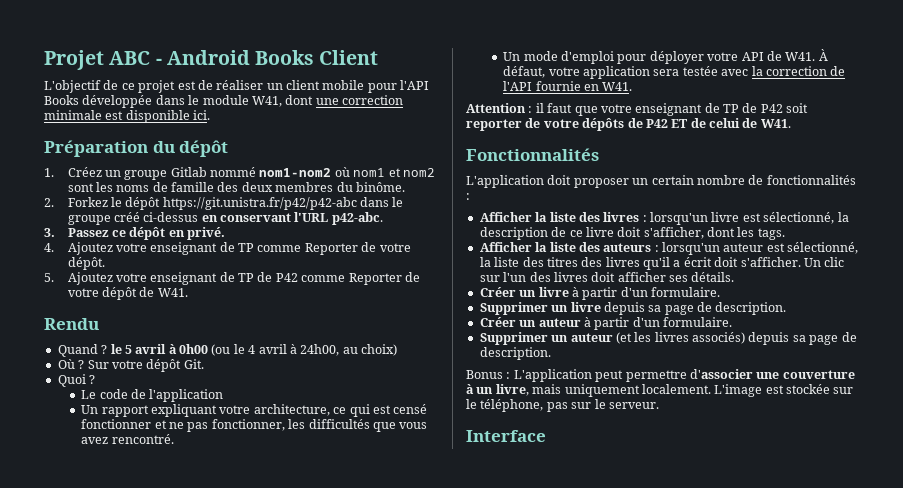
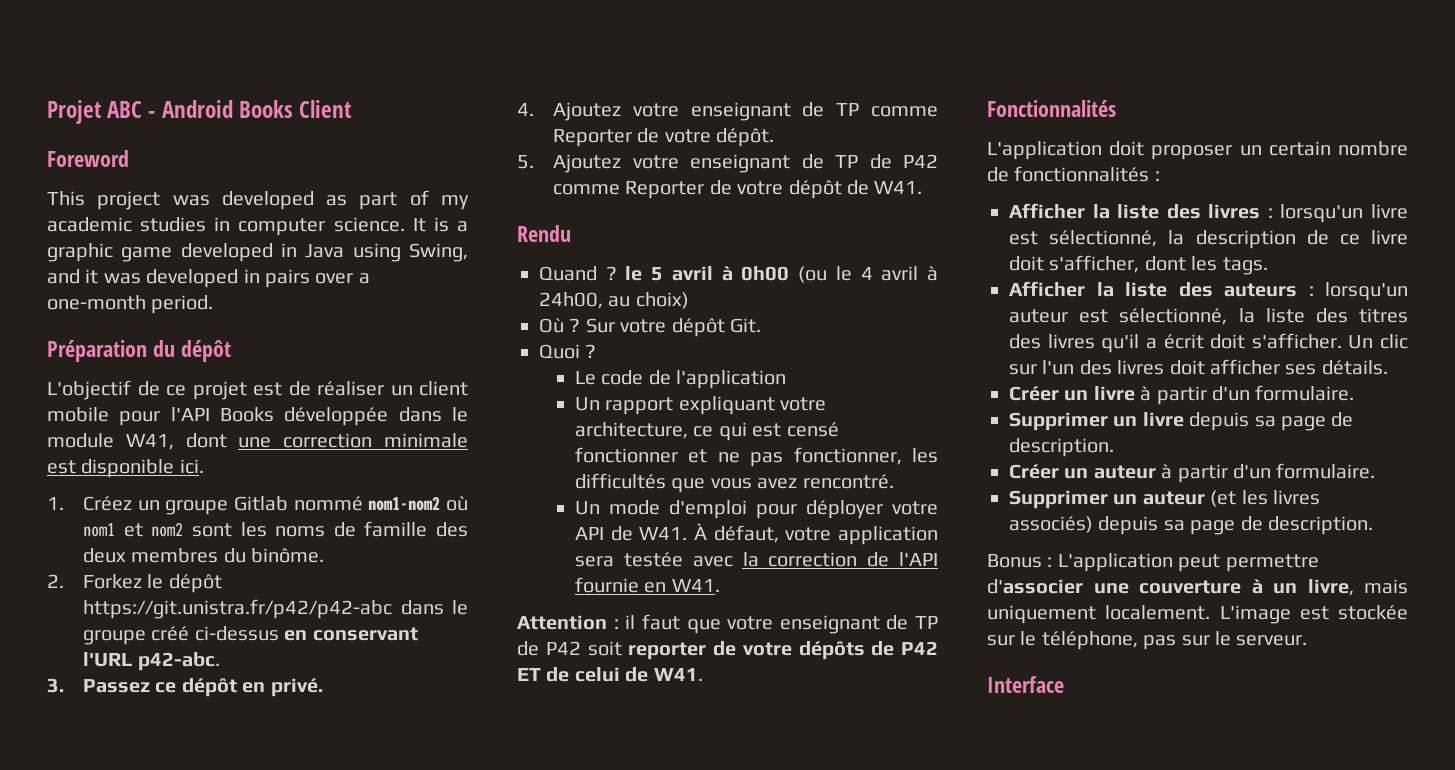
+ Foreword
+ This project was developed as part of my academic studies in computer science. It is a graphic game developed in Java using Swing, and it was developed in pairs over a one-month period.
+ Préparation du dépôt
- Préparation du dépôt

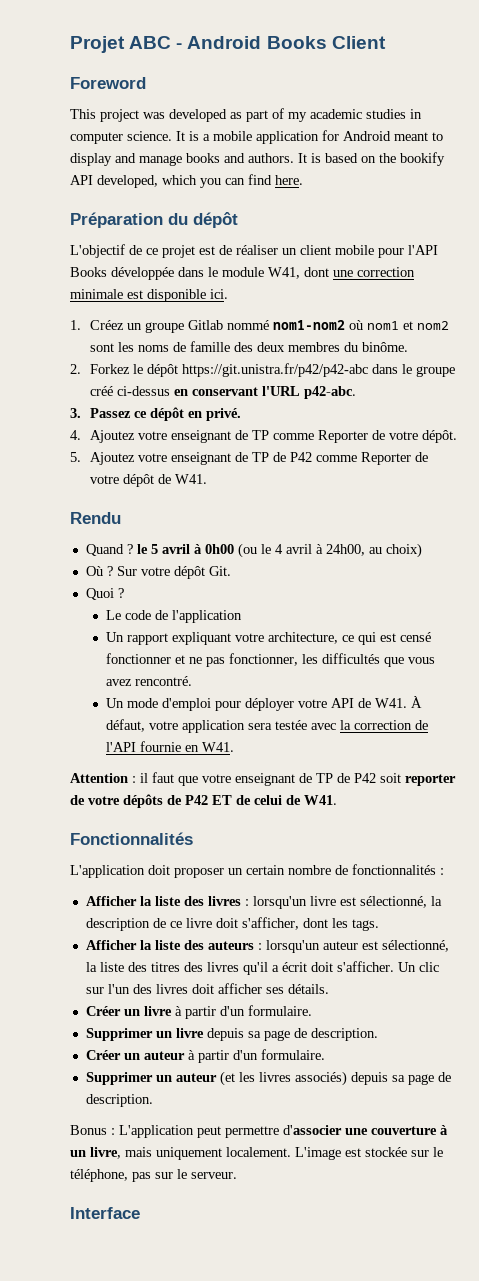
- It is a graphic game developed in Java using Swing, and it was developed in pairs over a one-month period.
+ It is a mobile application for Android meant to display and manage books and authors. It is based on the bookify API developed, which you can find here.

